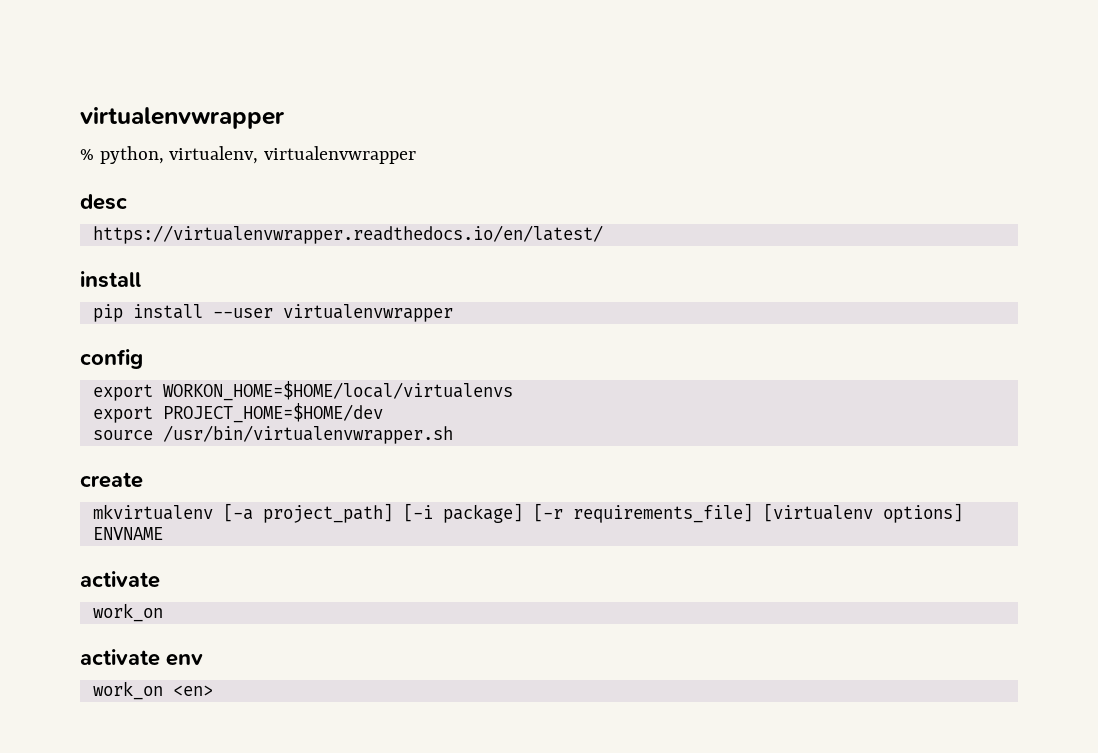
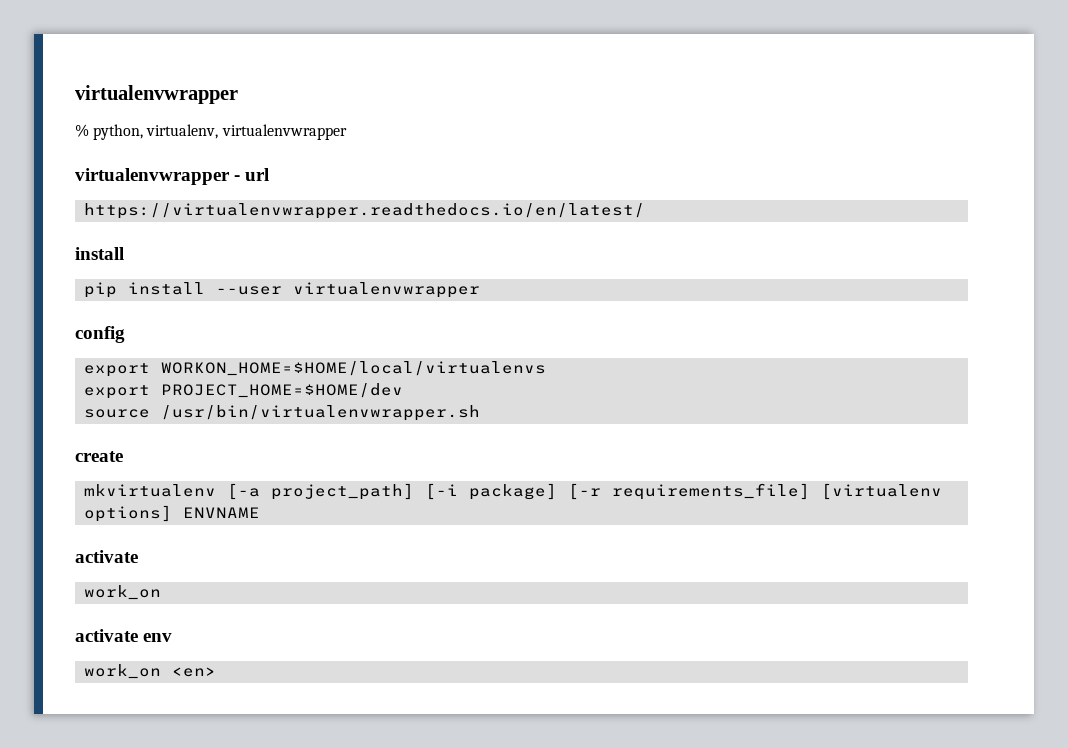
- desc
+ virtualenvwrapper - url

